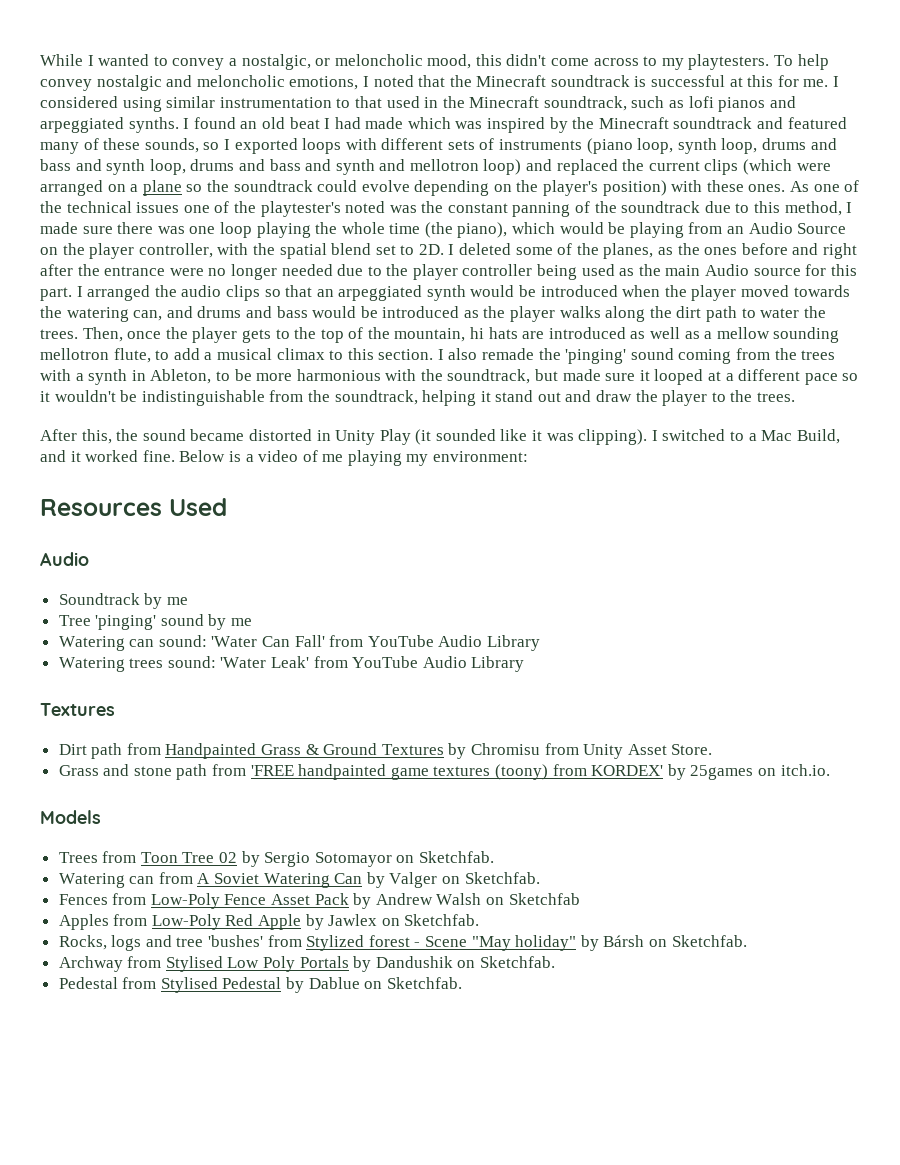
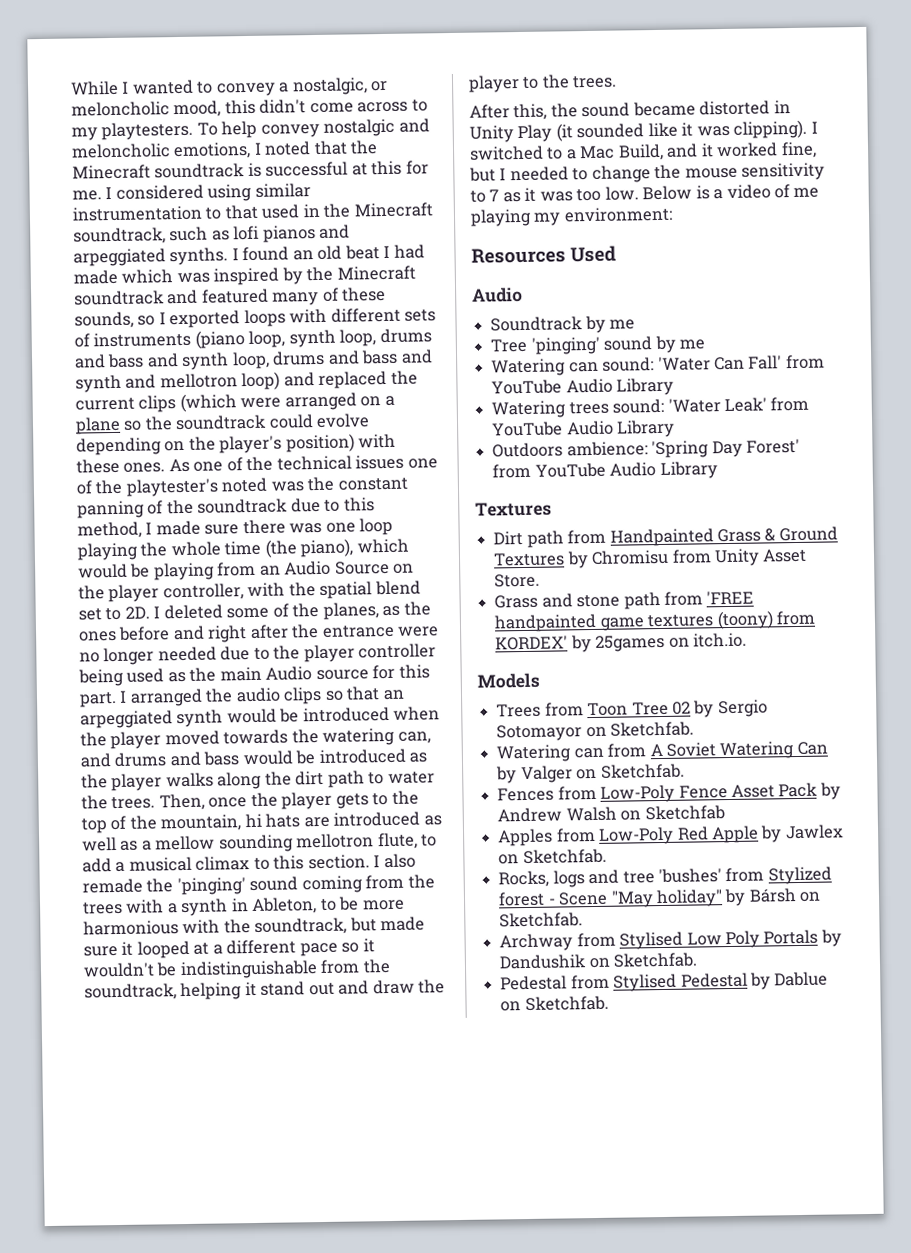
- I switched to a Mac Build, and it worked fine.
+ I switched to a Mac Build, and it worked fine, but I needed to change the mouse sensitivity to 7 as it was too low.
+ Outdoors ambience: 'Spring Day Forest' from YouTube Audio Library

